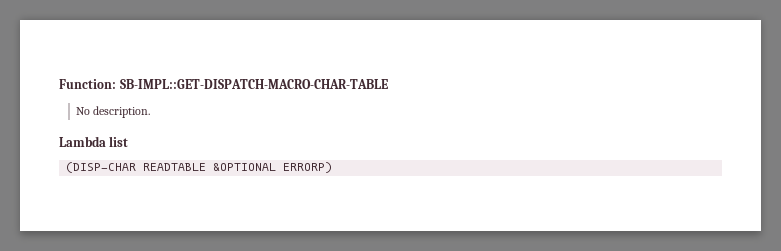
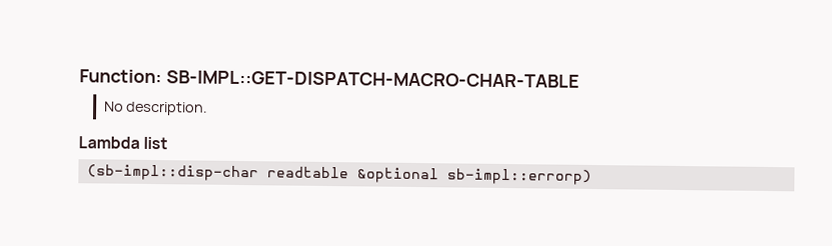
- (DISP-CHAR READTABLE &OPTIONAL ERRORP)
+ (sb-impl::disp-char readtable &optional sb-impl::errorp)

